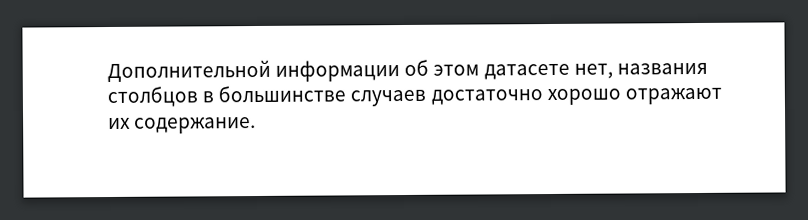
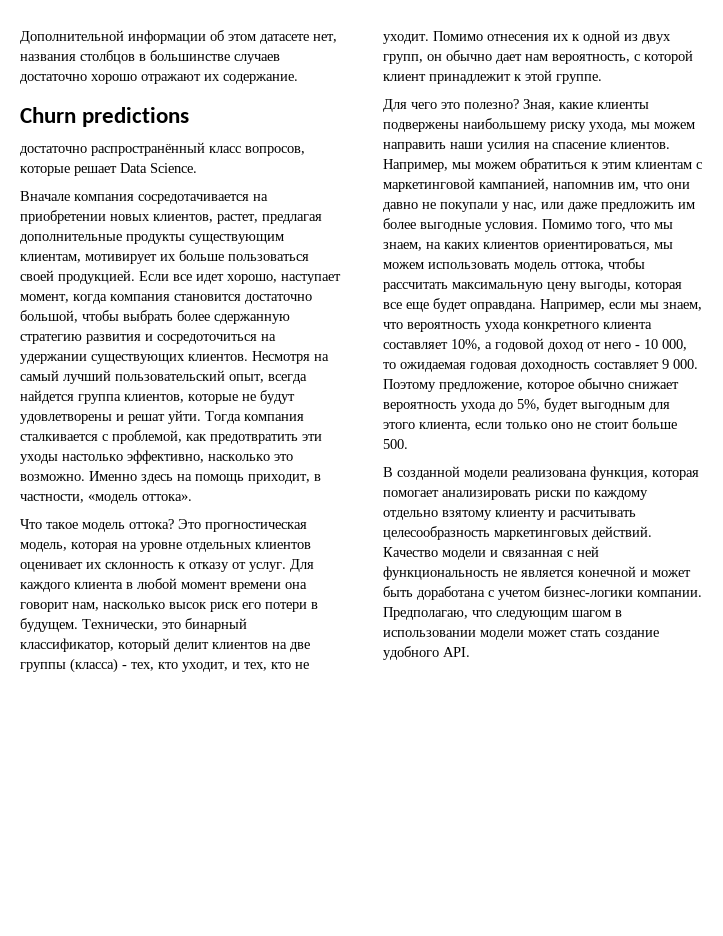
+ Churn predictions
+ достаточно распространённый класс вопросов, которые решает Data Science.
+ Вначале компания сосредотачивается на приобретении новых клиентов, растет, предлагая дополнительные продукты существующим клиентам, мотивирует их больше пользоваться своей продукцией. Если все идет хорошо, наступает момент, когда компания становится достаточно большой, чтобы выбрать более сдержанную стратегию развития и сосредоточиться на удержании существующих клиентов. Несмотря на самый лучший пользовательский опыт, всегда найдется группа клиентов, которые не будут удовлетворены и решат уйти. Тогда компания сталкивается с проблемой, как предотвратить эти уходы настолько эффективно, насколько это возможно. Именно здесь на помощь приходит, в частности, «модель оттока».
+ Что такое модель оттока? Это прогностическая модель, которая на уровне отдельных клиентов оценивает их склонность к отказу от услуг. Для каждого клиента в любой момент времени она говорит нам, насколько высок риск его потери в будущем. Технически, это бинарный классификатор, который делит клиентов на две группы (класса) - тех, кто уходит, и тех, кто не уходит. Помимо отнесения их к одной из двух групп, он обычно дает нам вероятность, с которой клиент принадлежит к этой группе.
+ Для чего это полезно? Зная, какие клиенты подвержены наибольшему риску ухода, мы можем направить наши усилия на спасение клиентов. Например, мы можем обратиться к этим клиентам с маркетинговой кампанией, напомнив им, что они давно не покупали у нас, или даже предложить им более выгодные условия. Помимо того, что мы знаем, на каких клиентов ориентироваться, мы можем использовать модель оттока, чтобы рассчитать максимальную цену выгоды, которая все еще будет оправдана. Например, если мы знаем, что вероятность ухода конкретного клиента составляет 10%, а годовой доход от него - 10 000, то ожидаемая годовая доходность составляет 9 000. Поэтому предложение, которое обычно снижает вероятность ухода до 5%, будет выгодным для этого клиента, если только оно не стоит больше 500.
+ В созданной модели реализована функция, которая помогает анализировать риски по каждому отдельно взятому клиенту и расчитывать целесообразность маркетинговых действий. Качество модели и связанная с ней функциональность не является конечной и может быть доработана с учетом бизнес-логики компании. Предполагаю, что следующим шагом в использовании модели может стать создание удобного API.

